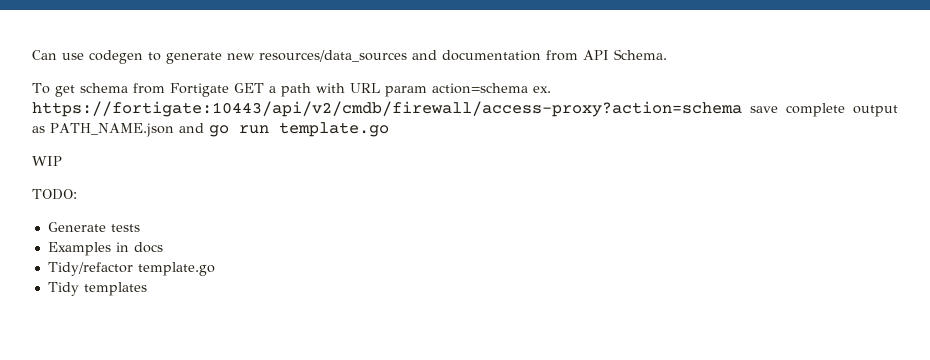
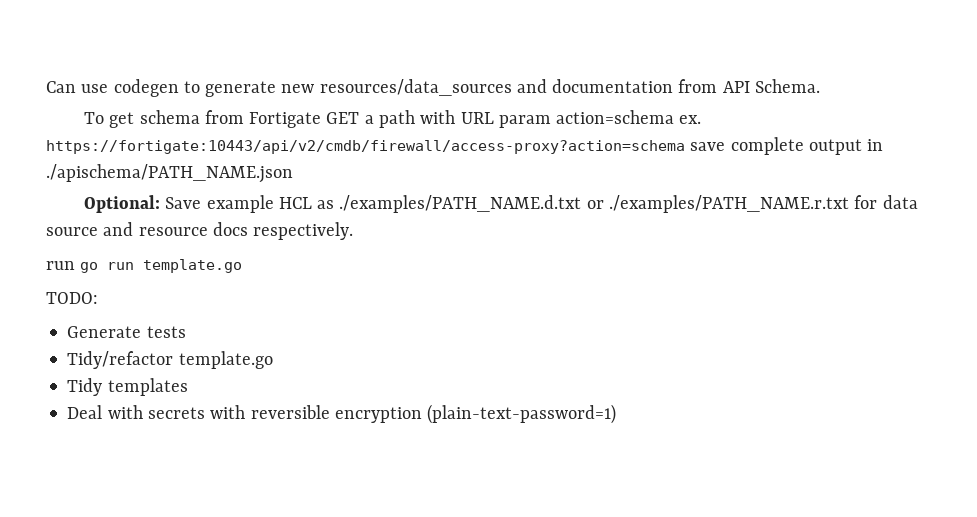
- To get schema from Fortigate GET a path with URL param action=schema ex. https://fortigate:10443/api/v2/cmdb/firewall/access-proxy?action=schema save complete output as PATH_NAME.json and go run template.go
+ To get schema from Fortigate GET a path with URL param action=schema ex. https://fortigate:10443/api/v2/cmdb/firewall/access-proxy?action=schema save complete output in ./apischema/PATH_NAME.json
+ Optional: Save example HCL as ./examples/PATH_NAME.d.txt or ./examples/PATH_NAME.r.txt for data source and resource docs respectively.
+ run go run template.go
- WIP
- Examples in docs
+ Deal with secrets with reversible encryption (plain-text-password=1)

